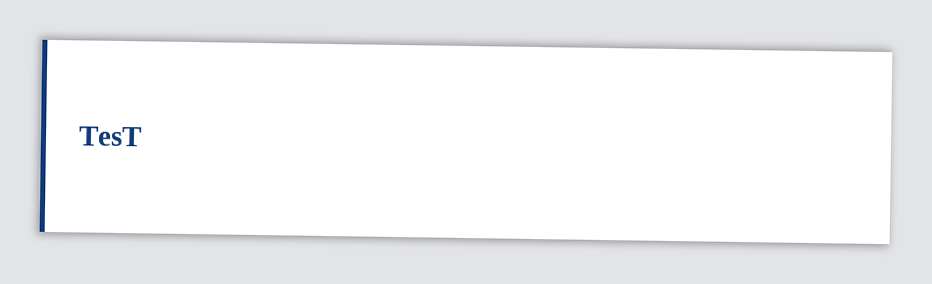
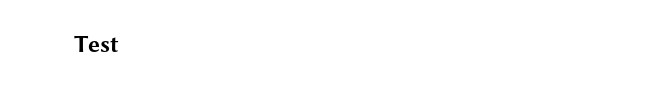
- TesT
+ Test

